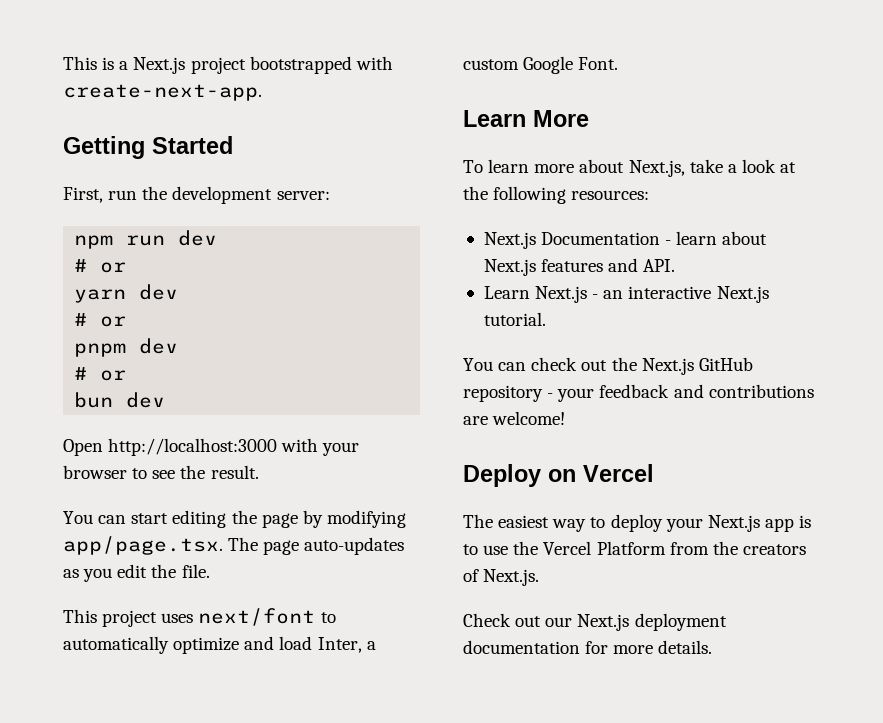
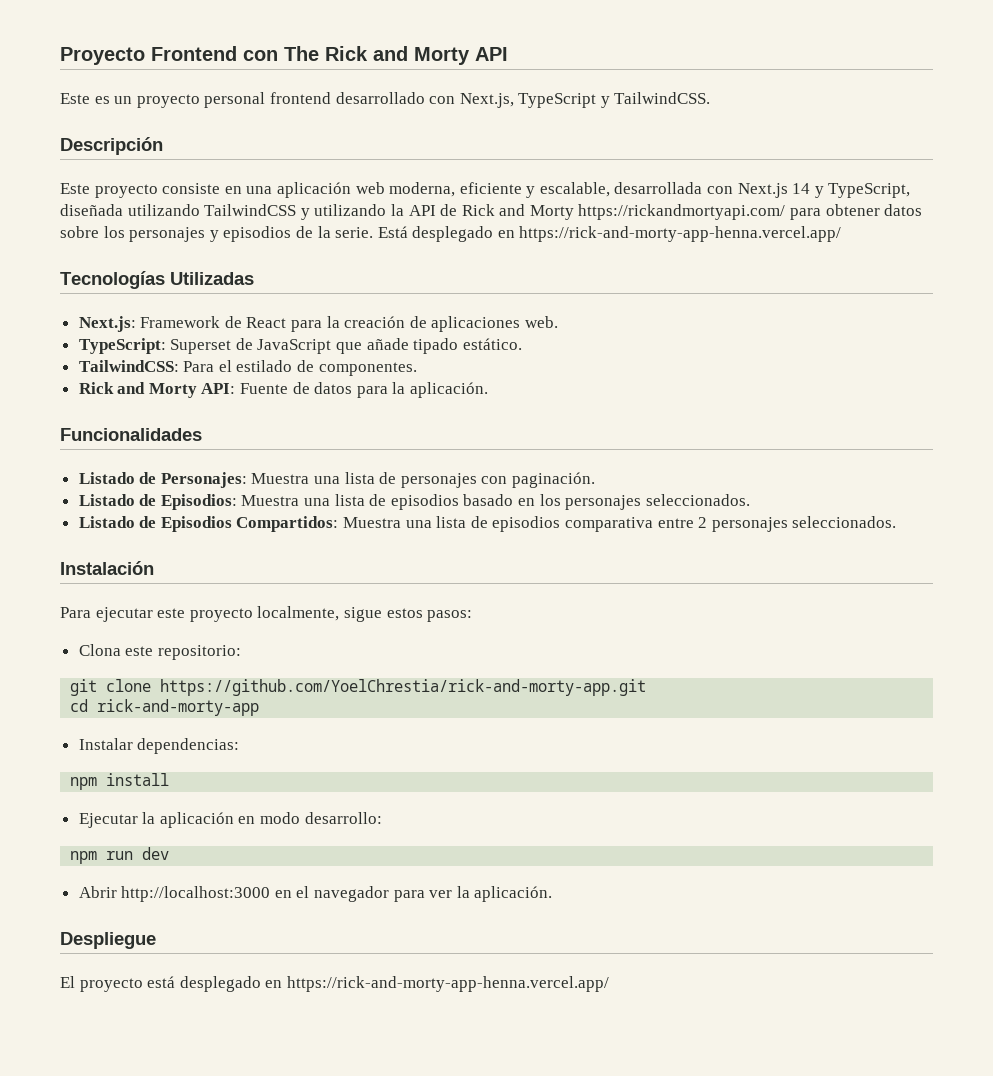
- This is a Next.js project bootstrapped with create-next-app.
- Getting Started
- First, run the development server:
+ Proyecto Frontend con The Rick and Morty API
+ Este es un proyecto personal frontend desarrollado con Next.js, TypeScript y TailwindCSS.
+ Descripción
+ Este proyecto consiste en una aplicación web moderna, eficiente y escalable, desarrollada con Next.js 14 y TypeScript, diseñada utilizando TailwindCSS y utilizando la API de Rick and Morty https://rickandmortyapi.com/ para obtener datos sobre los personajes y episodios de la serie. Está desplegado en https://rick-and-morty-app-henna.vercel.app/
+ Tecnologías Utilizadas
+ Next.js: Framework de React para la creación de aplicaciones web.
+ TypeScript: Superset de JavaScript que añade tipado estático.
+ TailwindCSS: Para el estilado de componentes.
+ Rick and Morty API: Fuente de datos para la aplicación.
+ Funcionalidades
+ Listado de Personajes: Muestra una lista de personajes con paginación.
+ Listado de Episodios: Muestra una lista de episodios basado en los personajes seleccionados.
+ Listado de Episodios Compartidos: Muestra una lista de episodios comparativa entre 2 personajes seleccionados.
+ Instalación
+ Para ejecutar este proyecto localmente, sigue estos pasos:
+ Clona este repositorio:
+ git clone https://github.com/YoelChrestia/rick-and-morty-app.git
+ cd rick-and-morty-app
+ Instalar dependencias:
+ npm install
+ Ejecutar la aplicación en modo desarrollo:
  npm run dev
- # or
- yarn dev
- # or
- pnpm dev
- # or
- bun dev
- Open http://localhost:3000 with your browser to see the result.
- You can start editing the page by modifying app/page.tsx. The page auto-updates as you edit the file.
- This project uses next/font to automatically optimize and load Inter, a custom Google Font.
- Learn More
- To learn more about Next.js, take a look at the following resources:
- Next.js Documentation - learn about Next.js features and API.
- Learn Next.js - an interactive Next.js tutorial.
- You can check out the Next.js GitHub repository - your feedback and contributions are welcome!
- Deploy on Vercel
- The easiest way to deploy your Next.js app is to use the Vercel Platform from the creators of Next.js.
- Check out our Next.js deployment documentation for more details.
+ Abrir http://localhost:3000 en el navegador para ver la aplicación.
+ Despliegue
+ El proyecto está desplegado en https://rick-and-morty-app-henna.vercel.app/

